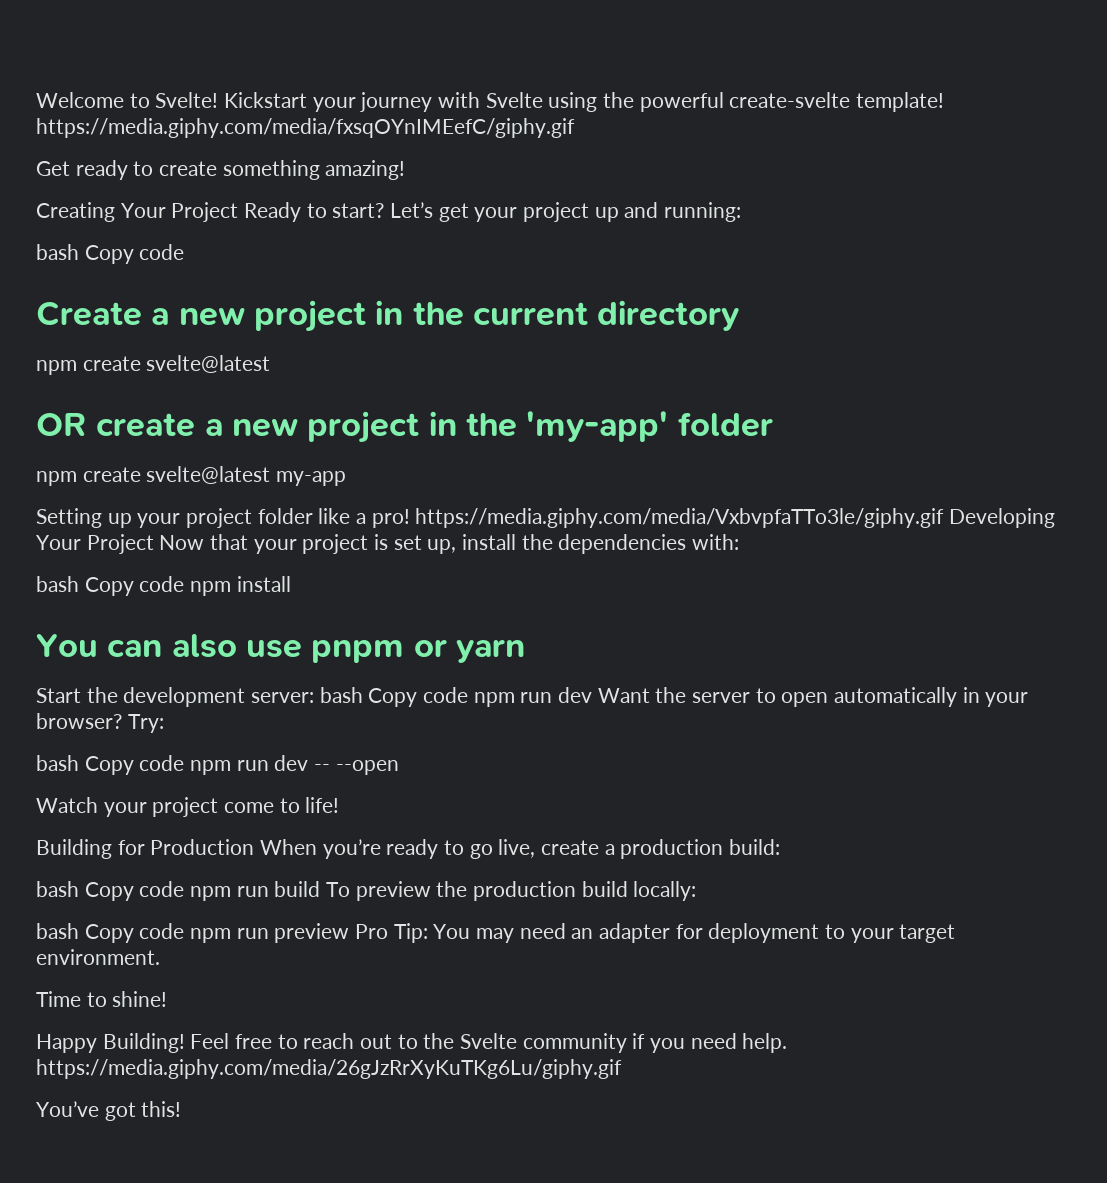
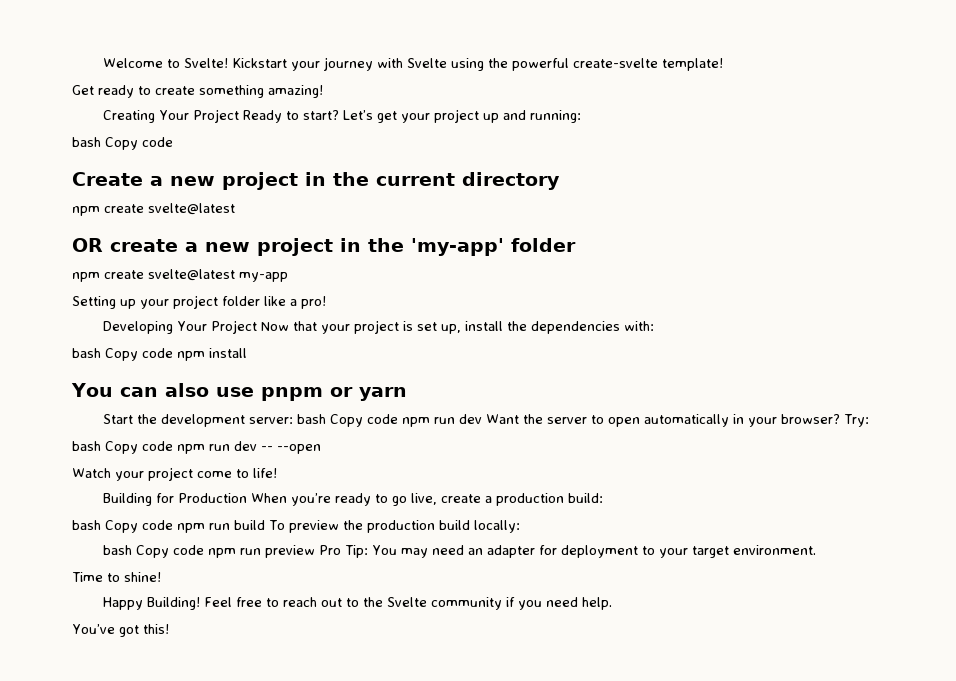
- Kickstart your journey with Svelte using the powerful create-svelte template! https://media.giphy.com/media/fxsqOYnIMEefC/giphy.gif
+ Kickstart your journey with Svelte using the powerful create-svelte template!
- Setting up your project folder like a pro! https://media.giphy.com/media/VxbvpfaTTo3le/giphy.gif Developing Your Project Now that your project is set up, install the dependencies with:
+ Setting up your project folder like a pro!
+ Developing Your Project Now that your project is set up, install the dependencies with:
- Feel free to reach out to the Svelte community if you need help. https://media.giphy.com/media/26gJzRrXyKuTKg6Lu/giphy.gif
+ Feel free to reach out to the Svelte community if you need help.

